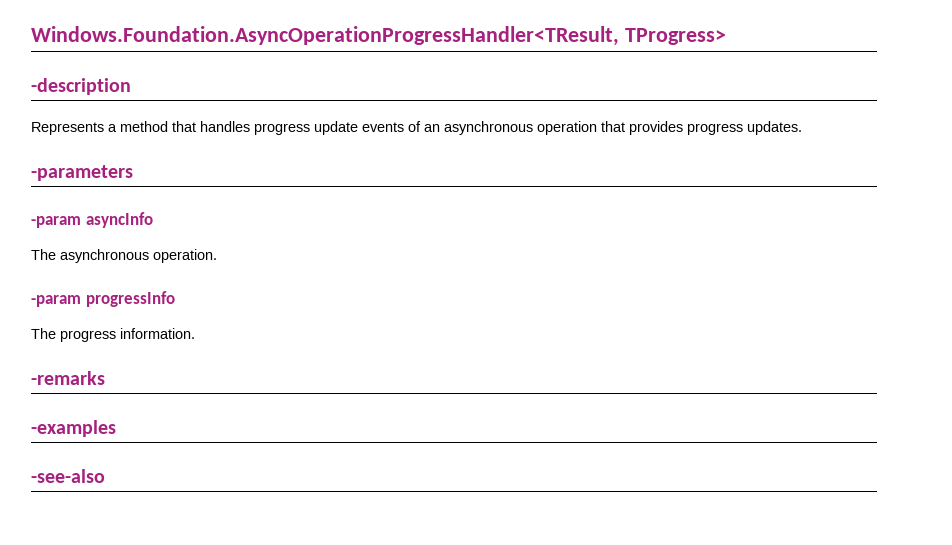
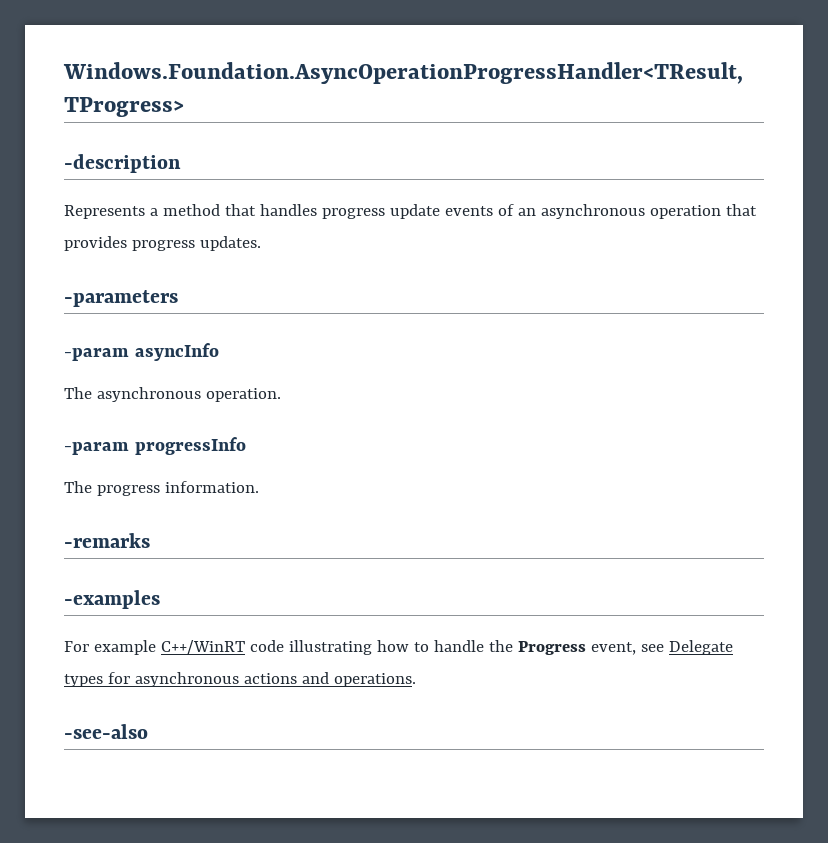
+ For example C++/WinRT code illustrating how to handle the Progress event, see Delegate types for asynchronous actions and operations.

